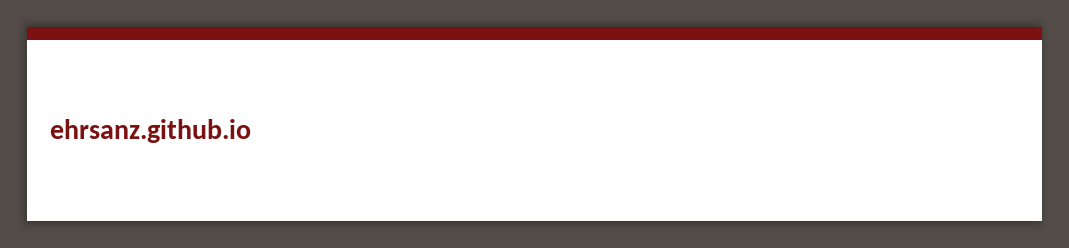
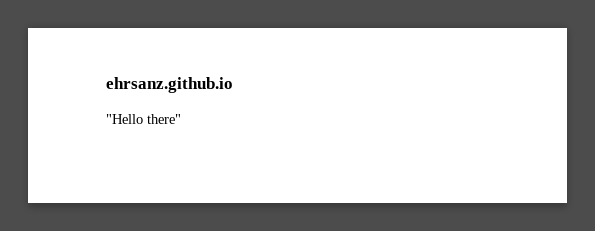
+ "Hello there"

